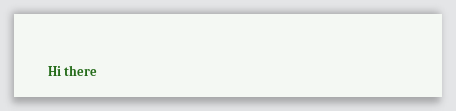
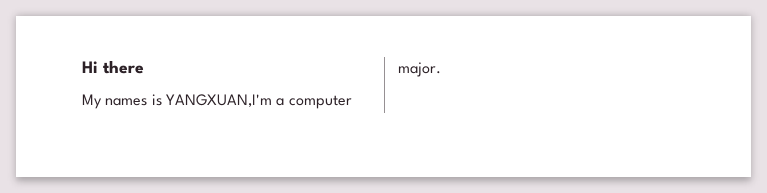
+ My names is YANGXUAN,I'm a computer major.

